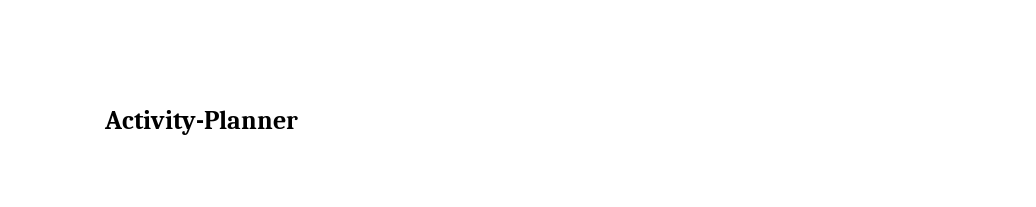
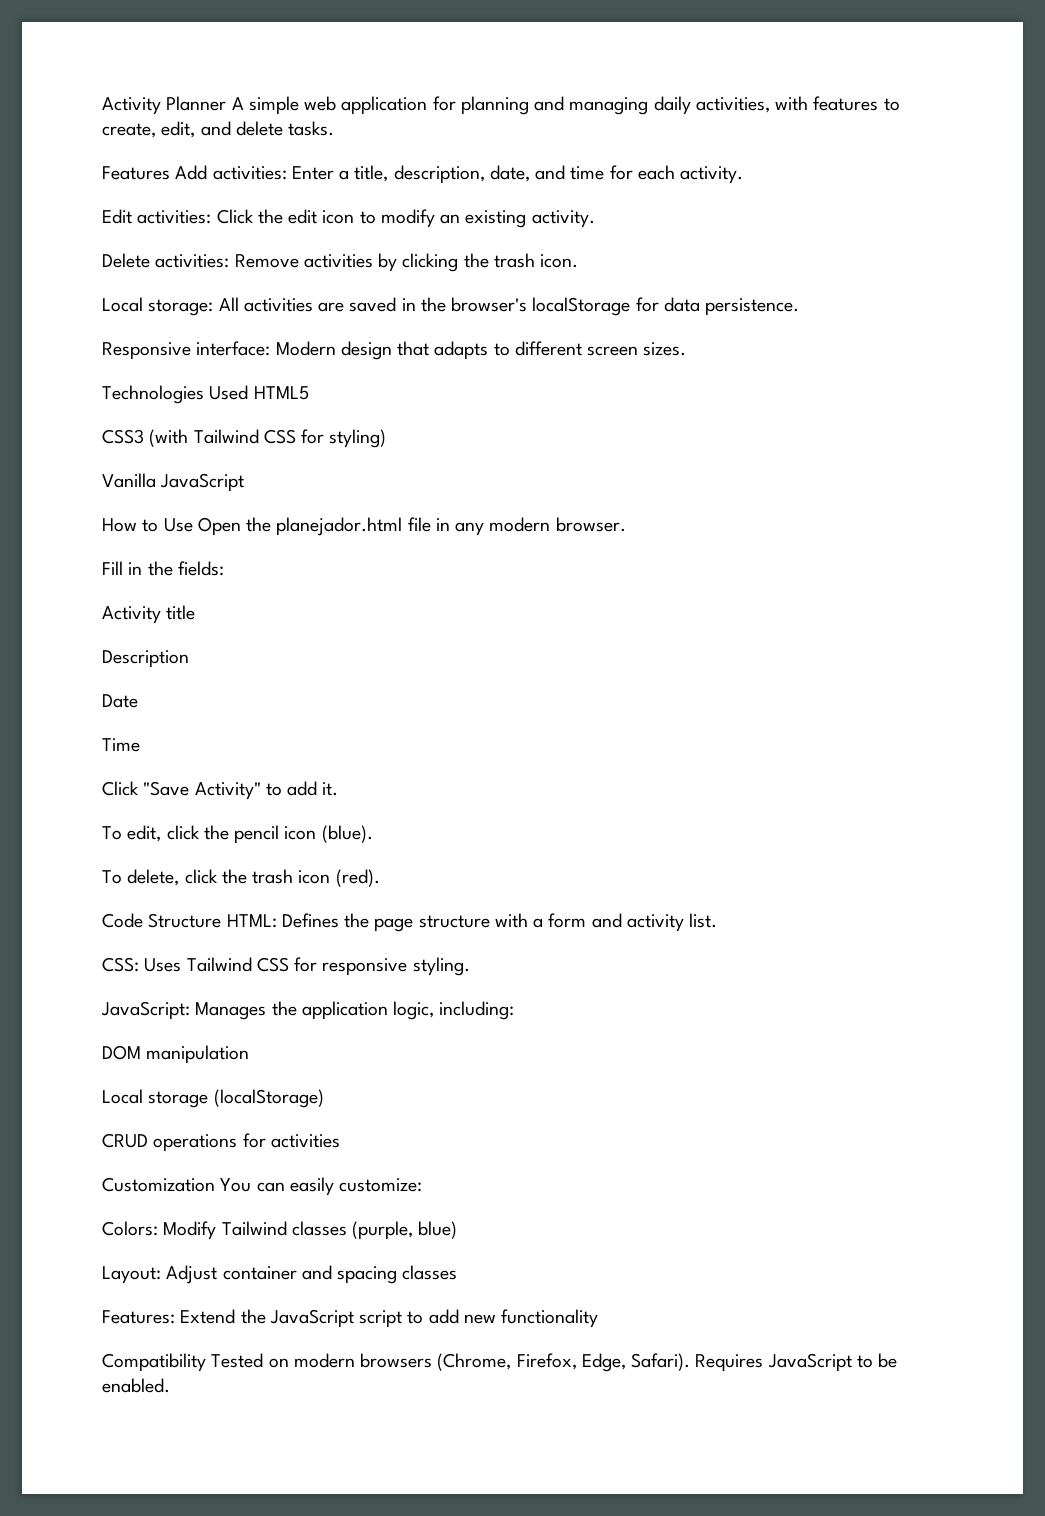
- Activity-Planner
+ Activity Planner A simple web application for planning and managing daily activities, with features to create, edit, and delete tasks.
+ Features Add activities: Enter a title, description, date, and time for each activity.
+ Edit activities: Click the edit icon to modify an existing activity.
+ Delete activities: Remove activities by clicking the trash icon.
+ Local storage: All activities are saved in the browser's localStorage for data persistence.
+ Responsive interface: Modern design that adapts to different screen sizes.
+ Technologies Used HTML5
+ CSS3 (with Tailwind CSS for styling)
+ Vanilla JavaScript
+ How to Use Open the planejador.html file in any modern browser.
+ Fill in the fields:
+ Activity title
+ Description
+ Date
+ Time
+ Click "Save Activity" to add it.
+ To edit, click the pencil icon (blue).
+ To delete, click the trash icon (red).
+ Code Structure HTML: Defines the page structure with a form and activity list.
+ CSS: Uses Tailwind CSS for responsive styling.
+ JavaScript: Manages the application logic, including:
+ DOM manipulation
+ Local storage (localStorage)
+ CRUD operations for activities
+ Customization You can easily customize:
+ Colors: Modify Tailwind classes (purple, blue)
+ Layout: Adjust container and spacing classes
+ Features: Extend the JavaScript script to add new functionality
+ Compatibility Tested on modern browsers (Chrome, Firefox, Edge, Safari). Requires JavaScript to be enabled.

